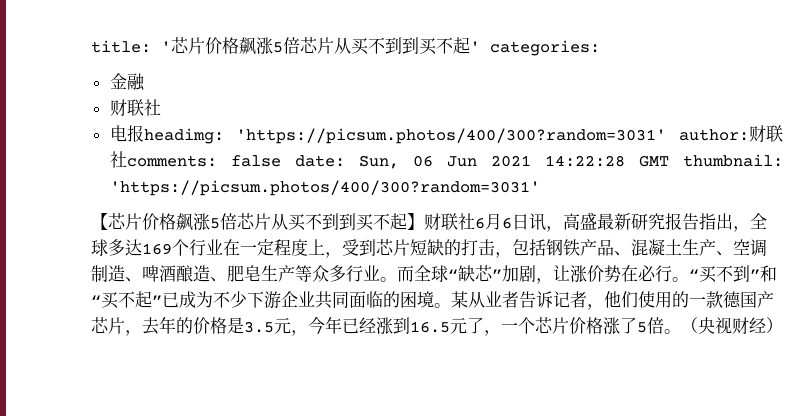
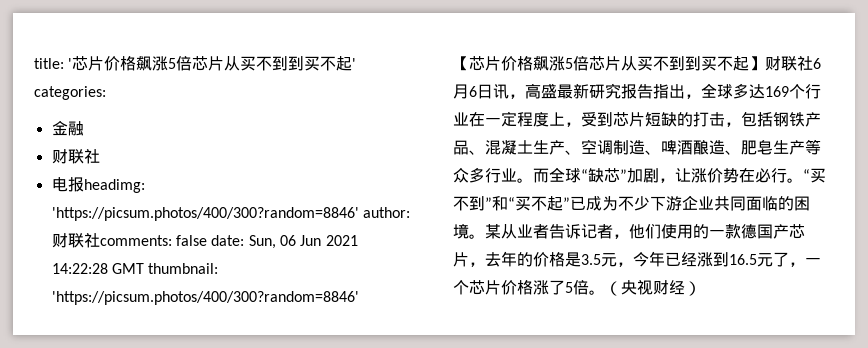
- 电报headimg: 'https://picsum.photos/400/300?random=3031' author:财联社comments: false date: Sun, 06 Jun 2021 14:22:28 GMT thumbnail: 'https://picsum.photos/400/300?random=3031'
+ 电报headimg: 'https://picsum.photos/400/300?random=8846' author:财联社comments: false date: Sun, 06 Jun 2021 14:22:28 GMT thumbnail: 'https://picsum.photos/400/300?random=8846'

